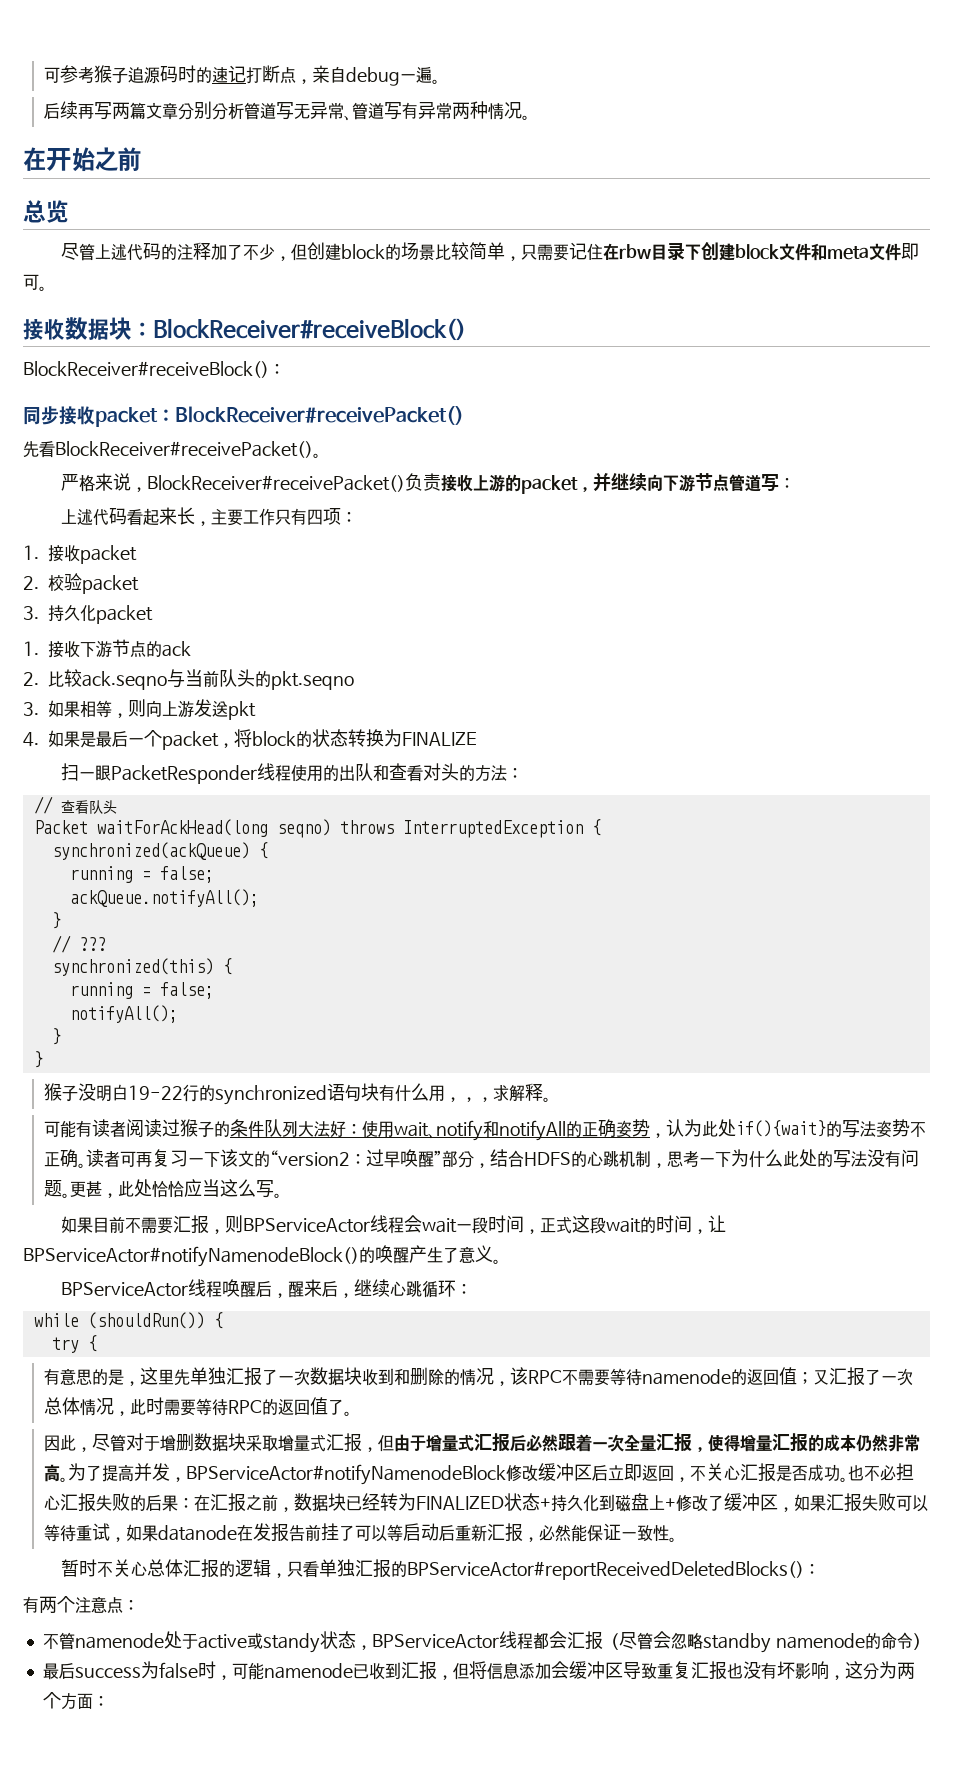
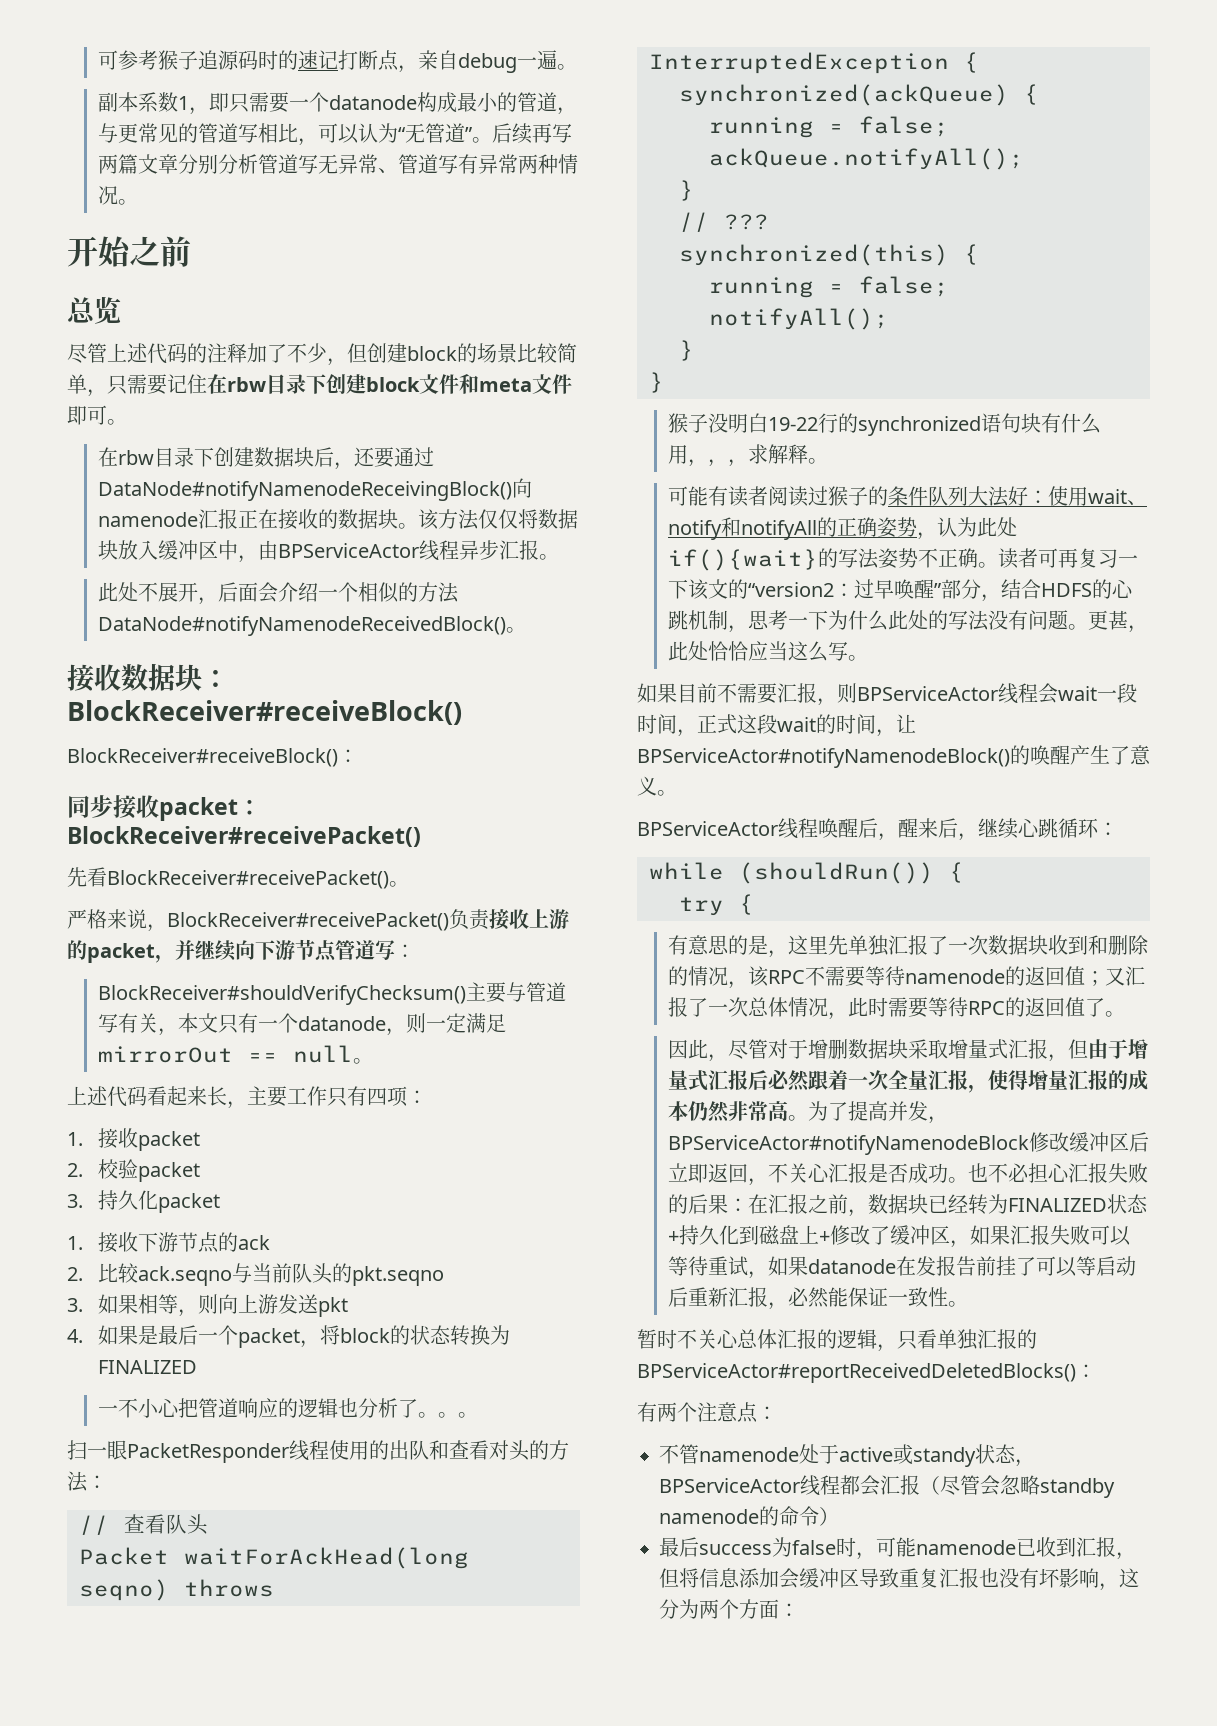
+ 副本系数1，即只需要一个datanode构成最小的管道，与更常见的管道写相比，可以认为“无管道”。
- 在开始之前
+ 开始之前
+ 在rbw目录下创建数据块后，还要通过DataNode#notifyNamenodeReceivingBlock()向namenode汇报正在接收的数据块。该方法仅仅将数据块放入缓冲区中，由BPServiceActor线程异步汇报。
+ 此处不展开，后面会介绍一个相似的方法DataNode#notifyNamenodeReceivedBlock()。
+ BlockReceiver#shouldVerifyChecksum()主要与管道写有关，本文只有一个datanode，则一定满足mirrorOut == null。
- 4.如果是最后一个packet，将block的状态转换为FINALIZE
+ 4.如果是最后一个packet，将block的状态转换为FINALIZED
+ 一不小心把管道响应的逻辑也分析了。。。

